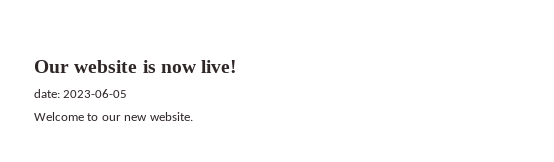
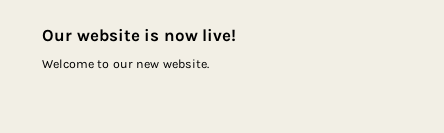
- date: 2023-06-05

